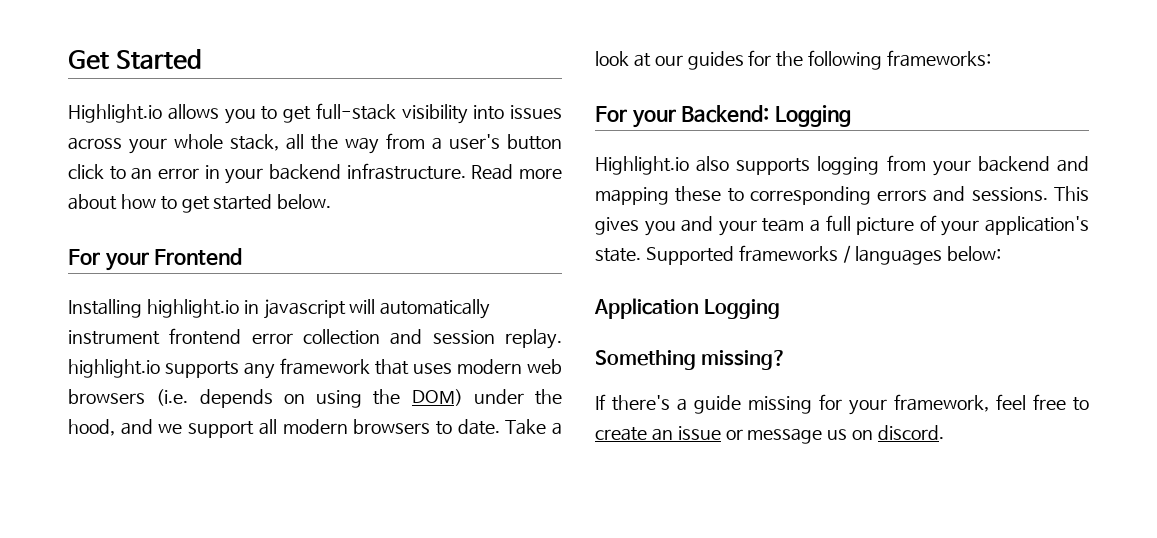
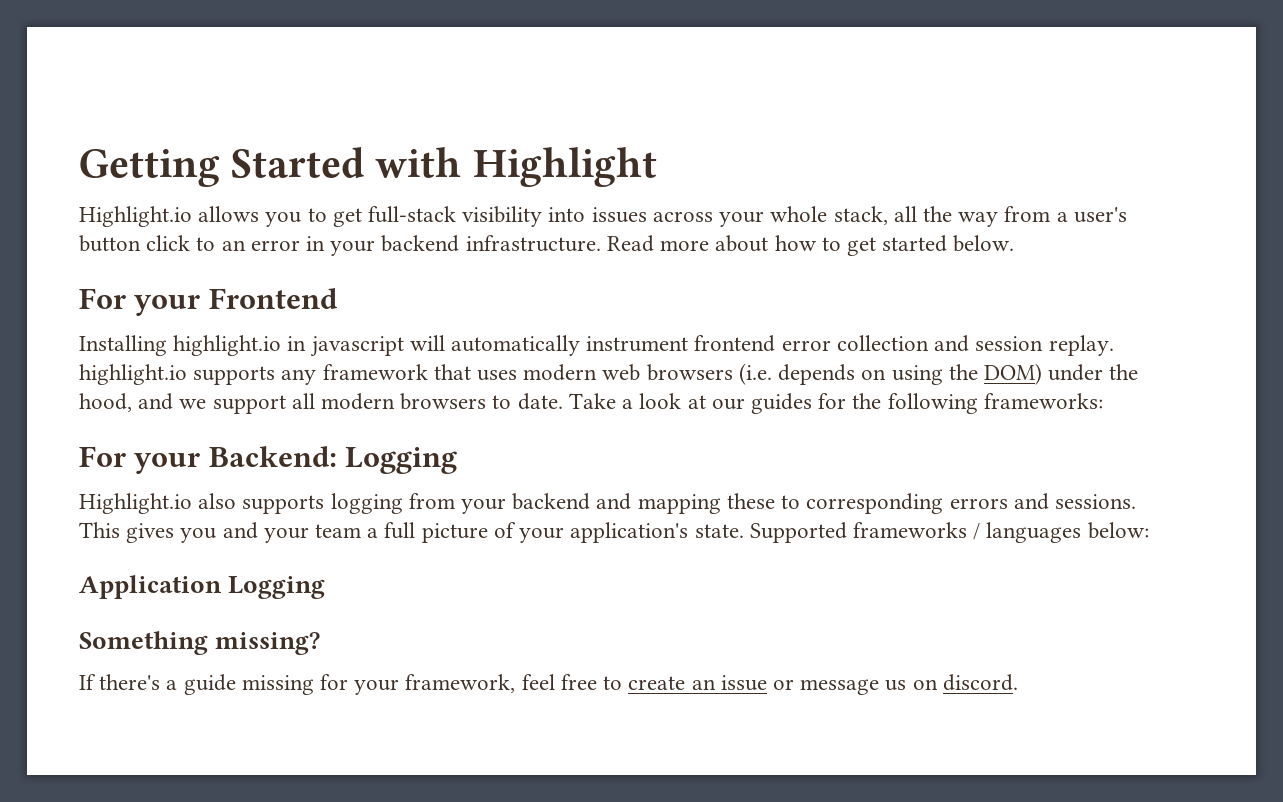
- Get Started
+ Getting Started with Highlight

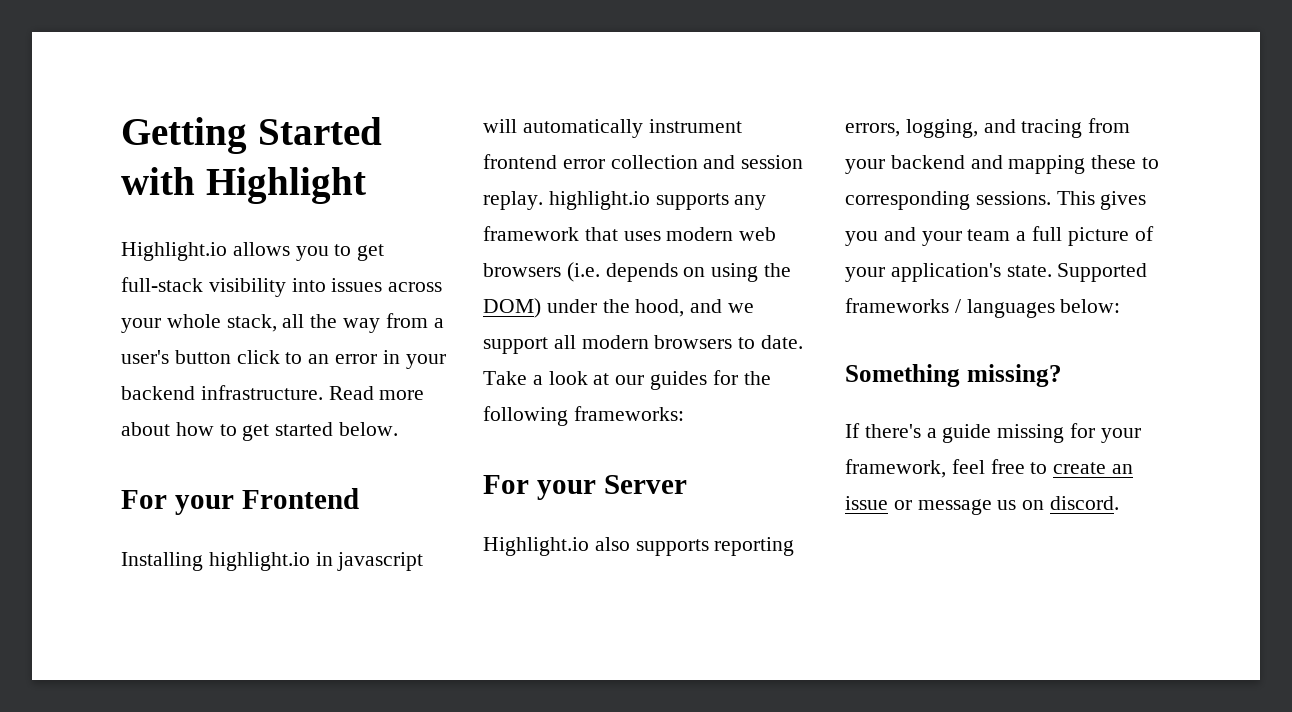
- For your Backend: Logging
+ For your Server
- Highlight.io also supports logging from your backend and mapping these to corresponding errors and sessions.
+ Highlight.io also supports reporting errors, logging, and tracing from your backend and mapping these to corresponding sessions.
- Application Logging

